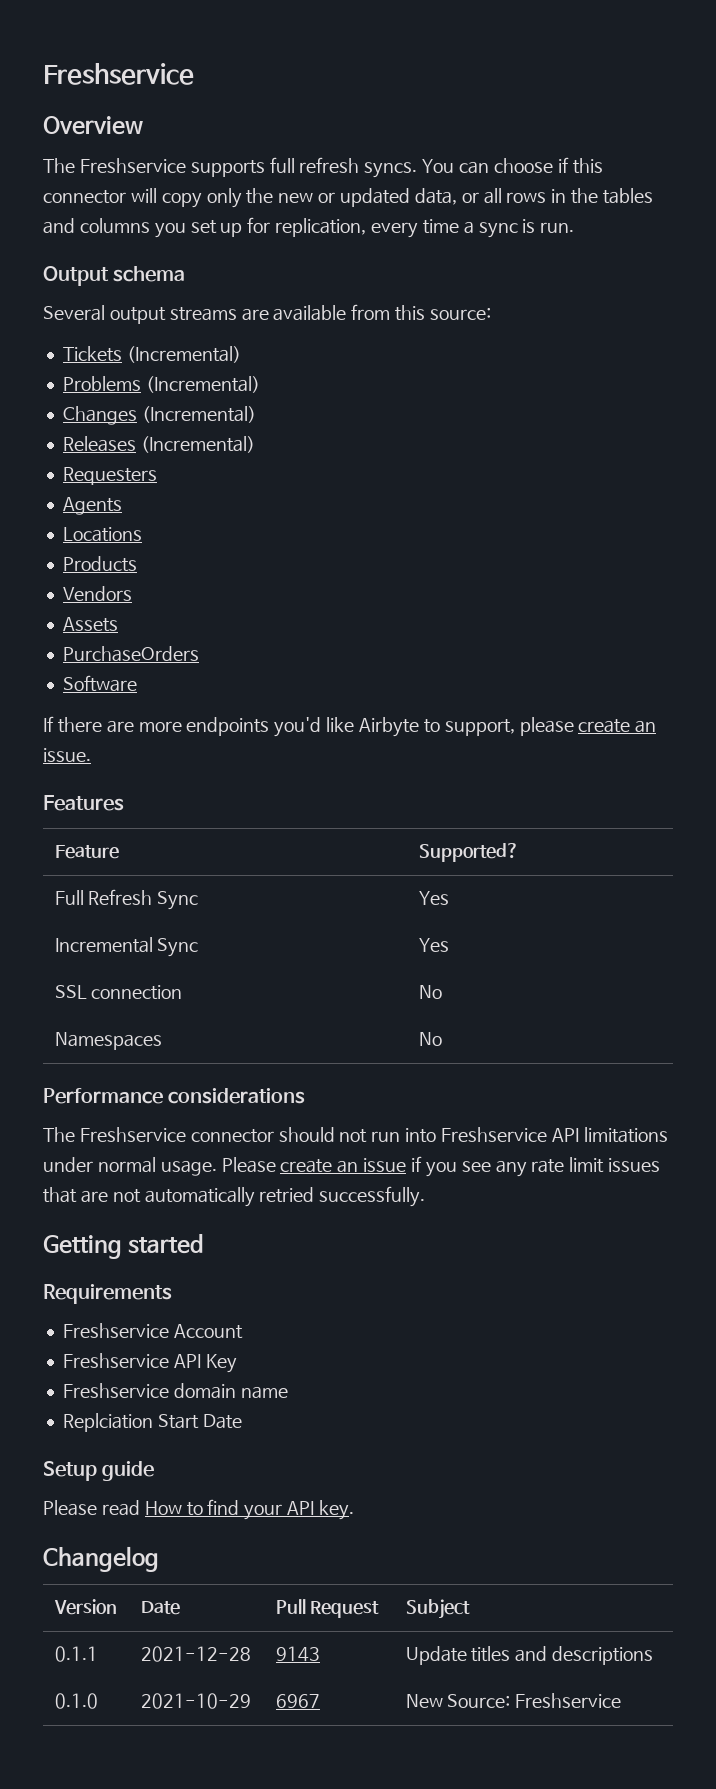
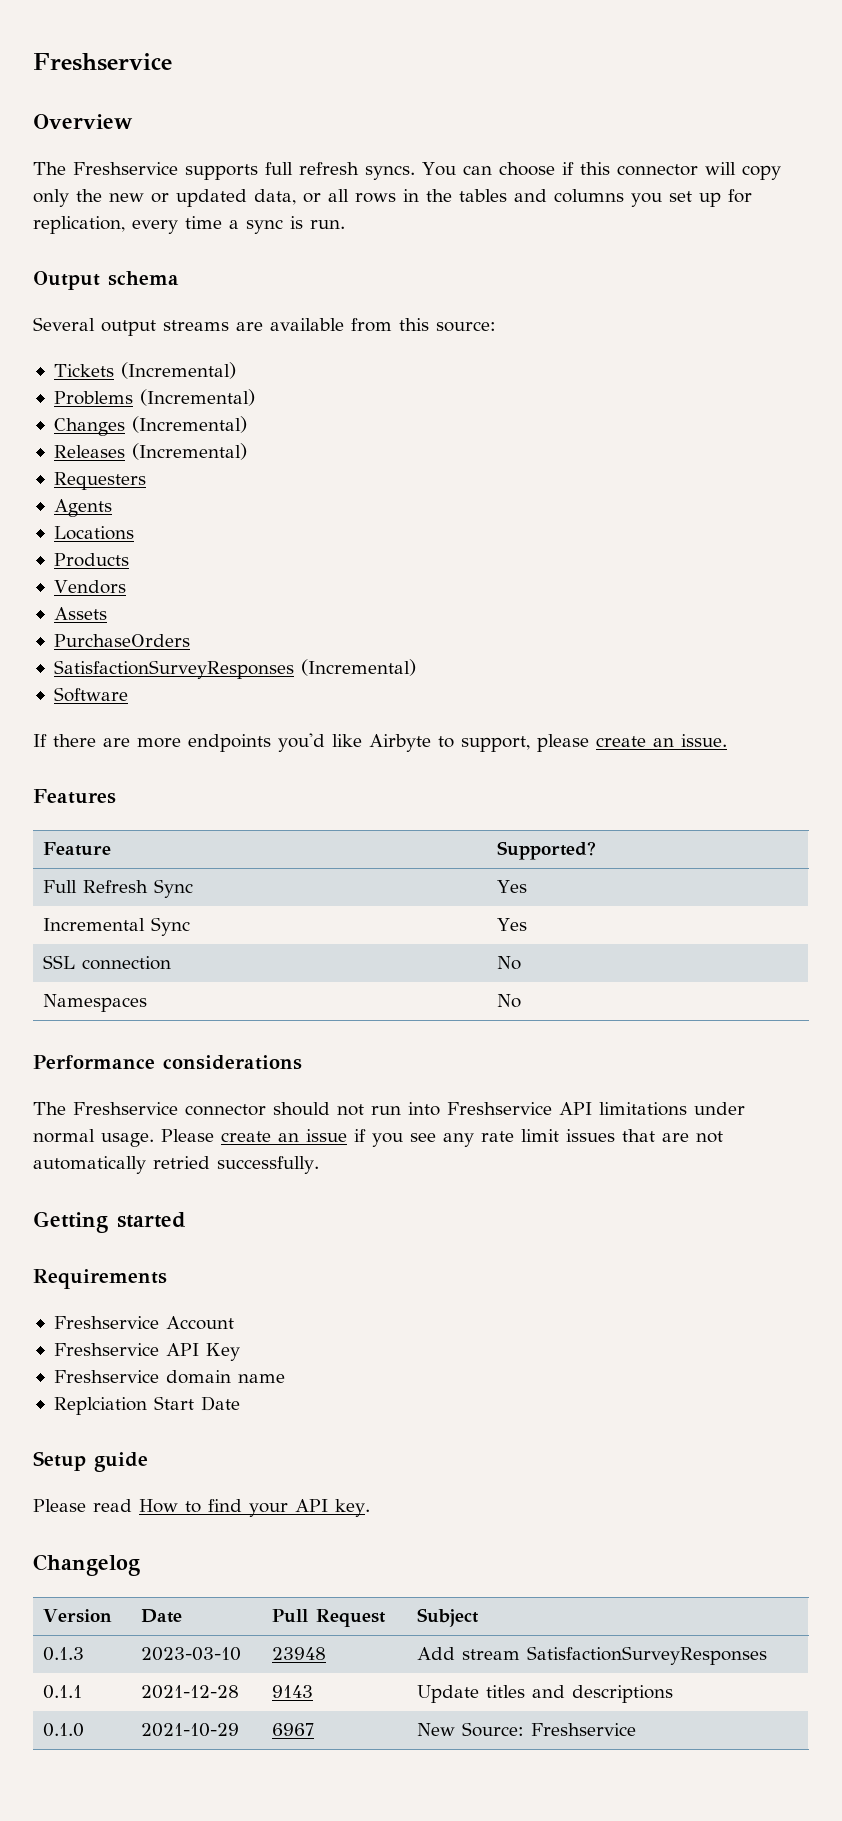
+ SatisfactionSurveyResponses (Incremental)
+ 0.1.3 | 2023-03-10 | 23948 | Add stream SatisfactionSurveyResponses

